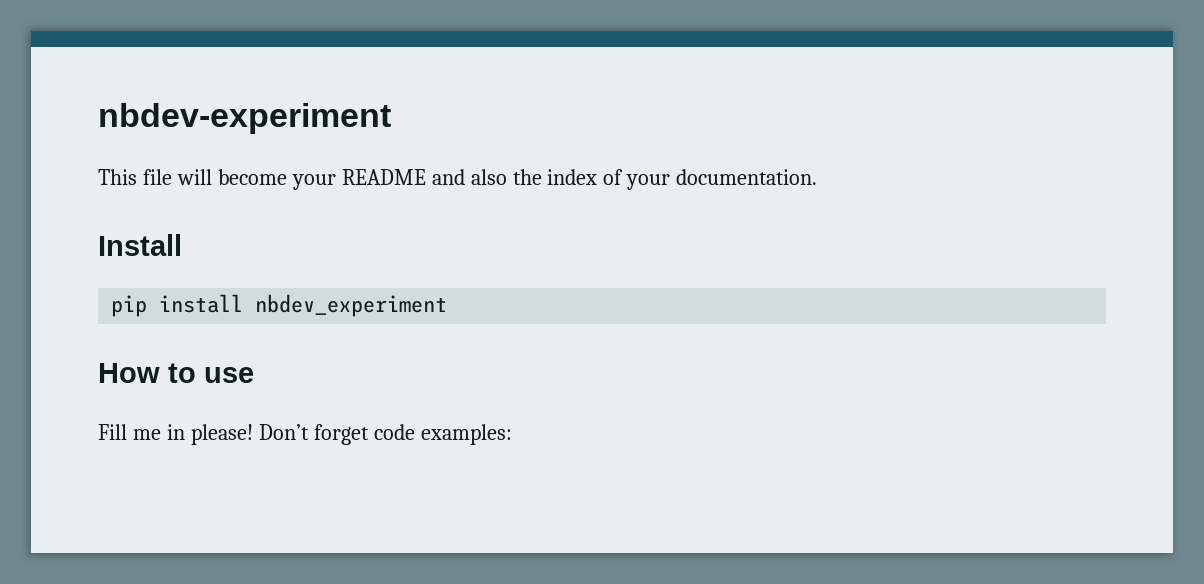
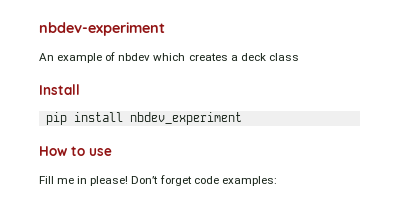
- This file will become your README and also the index of your documentation.
+ An example of nbdev which creates a deck class

